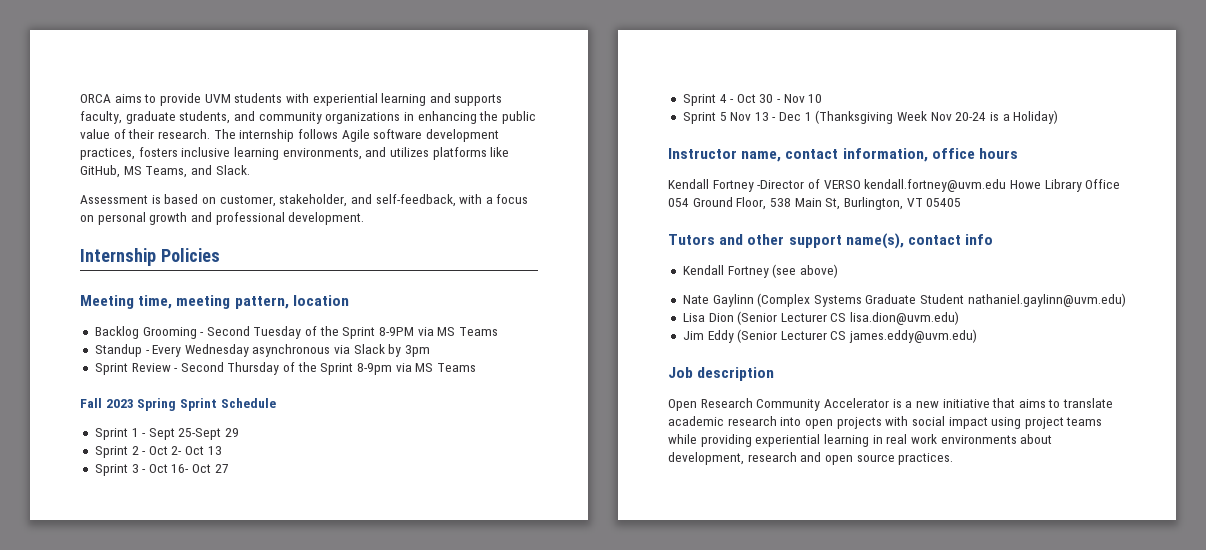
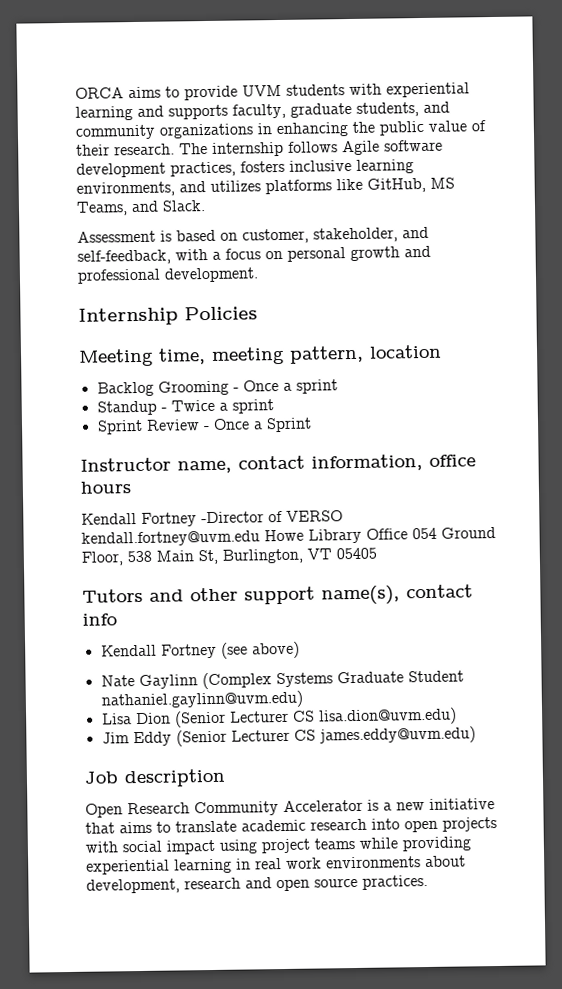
- Backlog Grooming - Second Tuesday of the Sprint 8-9PM via MS Teams
- Standup - Every Wednesday asynchronous via Slack by 3pm
- Sprint Review - Second Thursday of the Sprint 8-9pm via MS Teams
- Fall 2023 Spring Sprint Schedule
- Sprint 1 - Sept 25-Sept 29
- Sprint 2 - Oct 2- Oct 13
- Sprint 3 - Oct 16- Oct 27
- Sprint 4 - Oct 30 - Nov 10
- Sprint 5 Nov 13 - Dec 1 (Thanksgiving Week Nov 20-24 is a Holiday)
+ Backlog Grooming - Once a sprint
+ Standup - Twice a sprint
+ Sprint Review - Once a Sprint

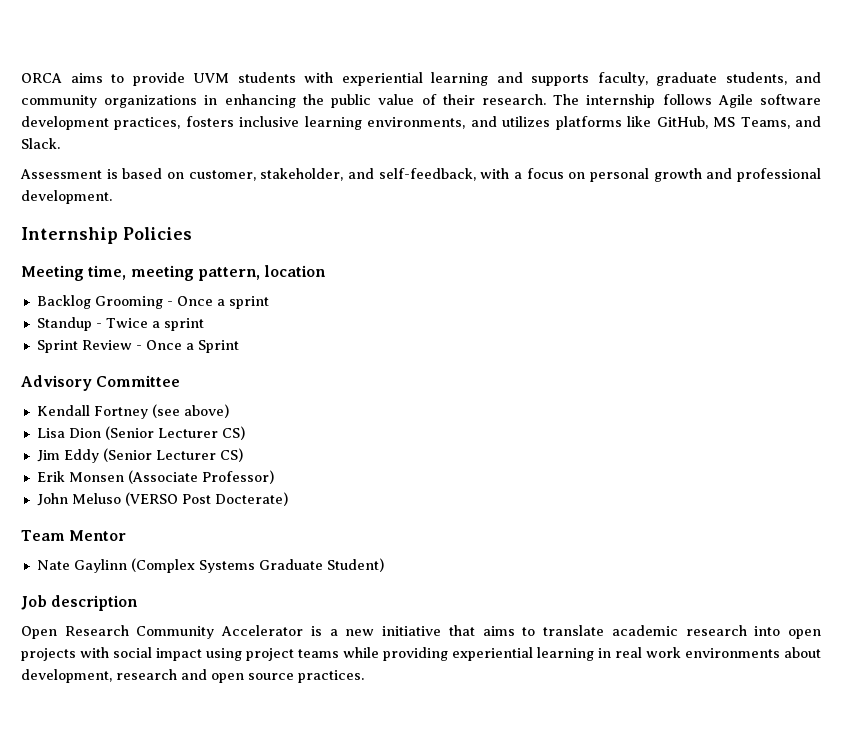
- Instructor name, contact information, office hours
- Kendall Fortney -Director of VERSO kendall.fortney@uvm.edu Howe Library Office 054 Ground Floor, 538 Main St, Burlington, VT 05405
- Tutors and other support name(s), contact info
+ Advisory Committee
  Kendall Fortney (see above)
+ Lisa Dion (Senior Lecturer CS)
+ Jim Eddy (Senior Lecturer CS)
+ Erik Monsen (Associate Professor)
+ John Meluso (VERSO Post Docterate)
+ Team Mentor
- Nate Gaylinn (Complex Systems Graduate Student nathaniel.gaylinn@uvm.edu)
- Lisa Dion (Senior Lecturer CS lisa.dion@uvm.edu)
- Jim Eddy (Senior Lecturer CS james.eddy@uvm.edu)
+ Nate Gaylinn (Complex Systems Graduate Student)

